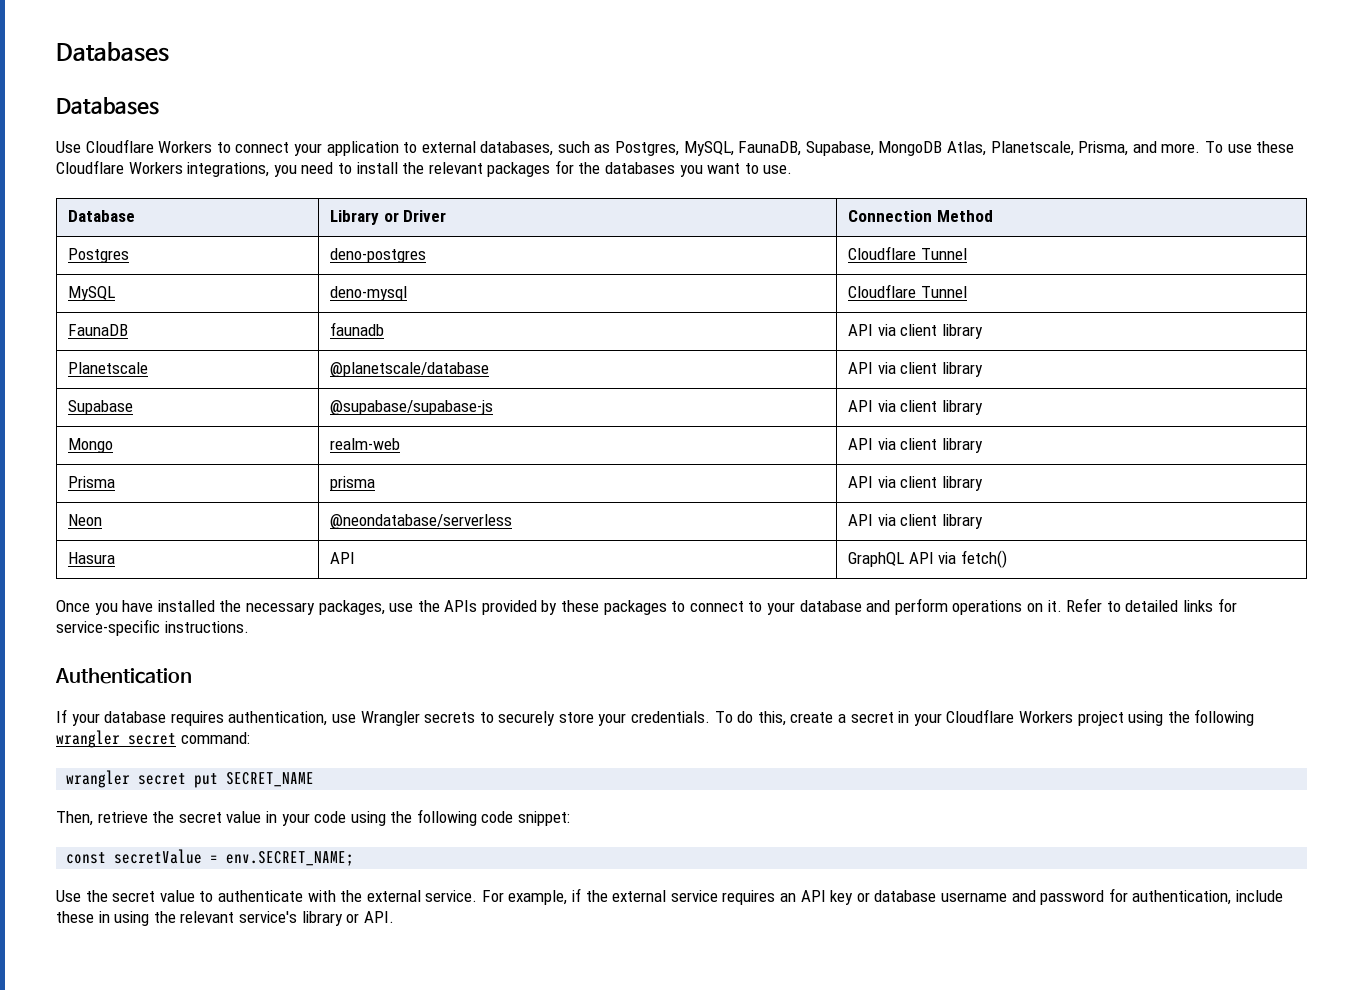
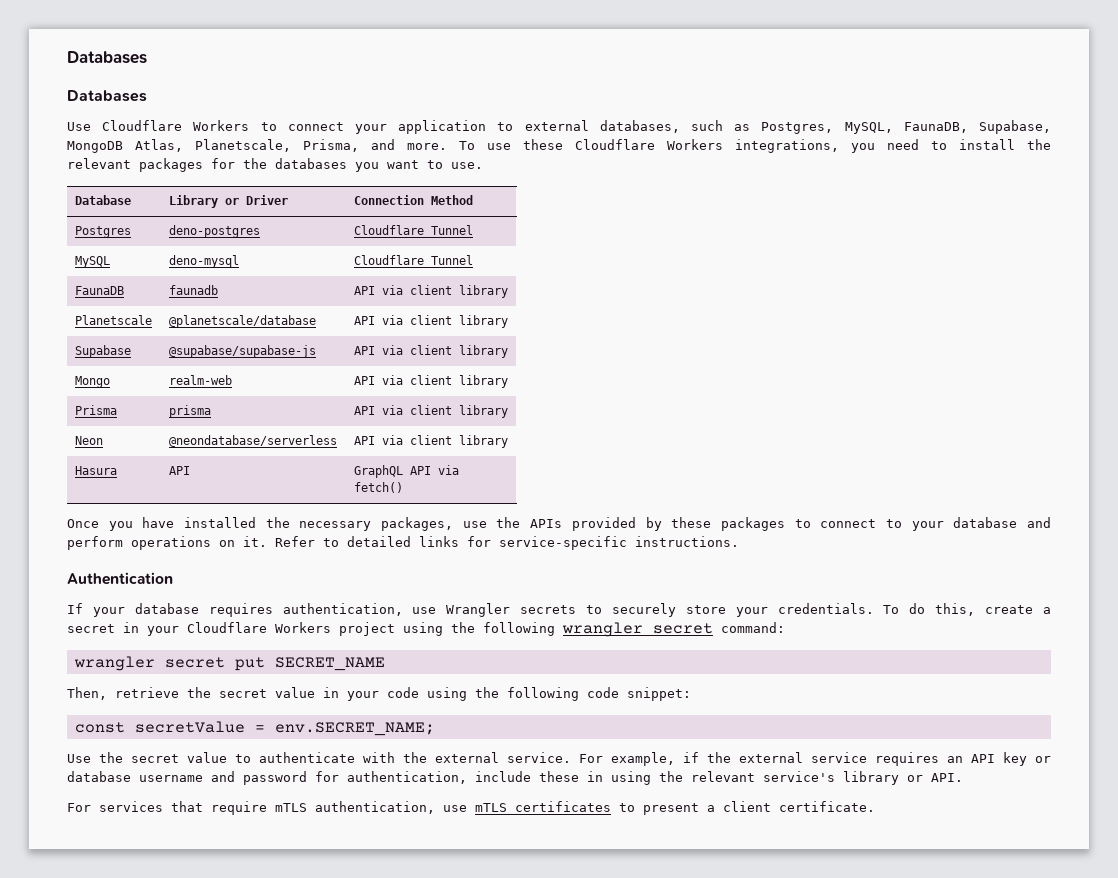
+ For services that require mTLS authentication, use mTLS certificates to present a client certificate.

